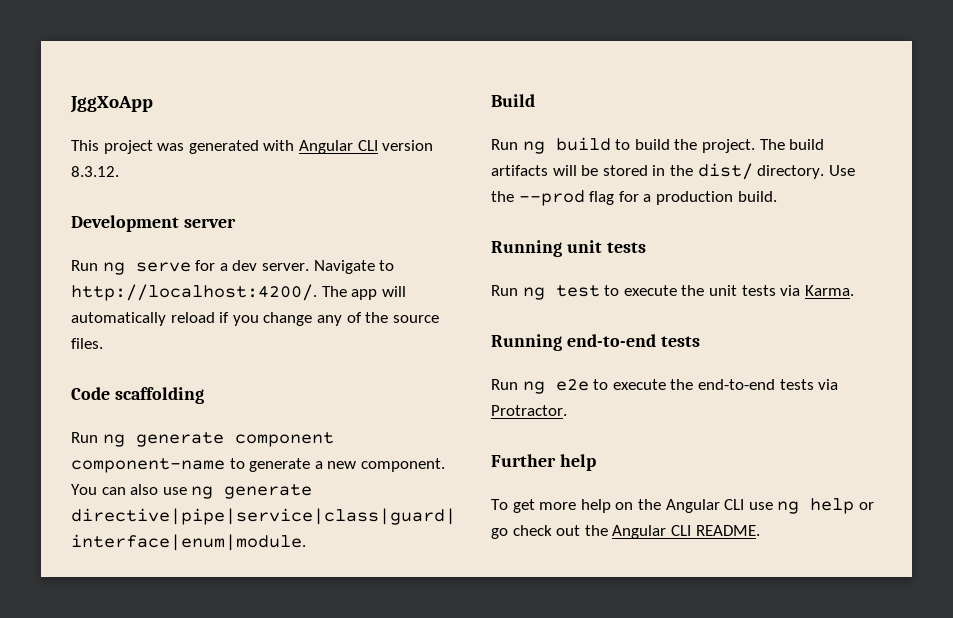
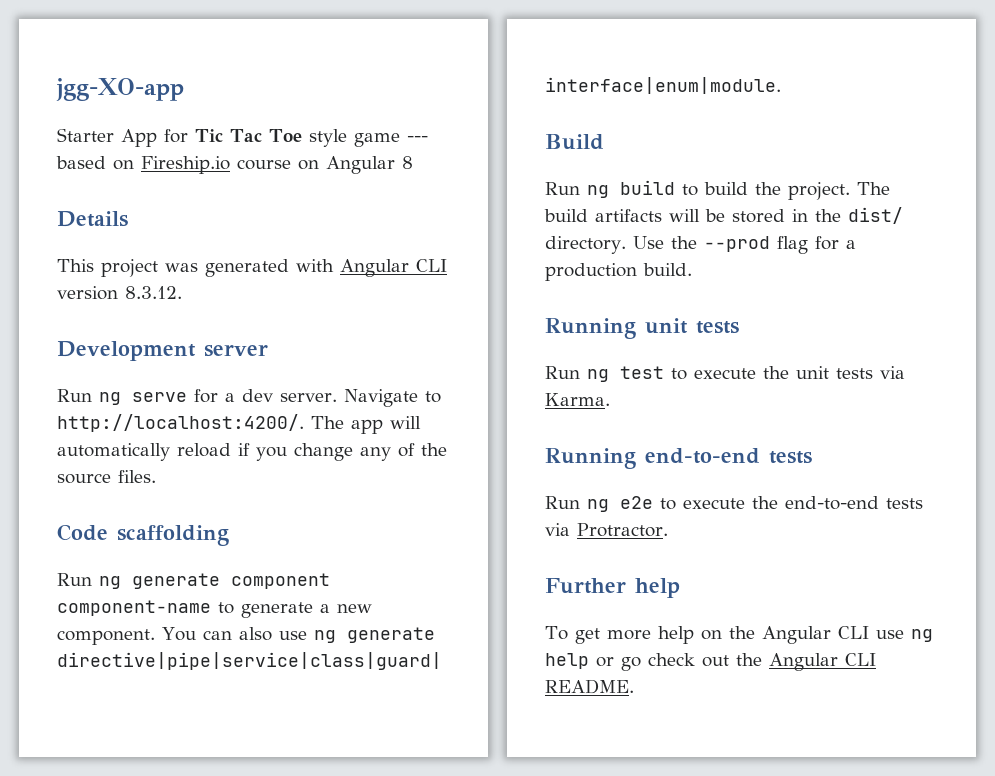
- JggXoApp
+ jgg-XO-app
+ Starter App for Tic Tac Toe style game --- based on Fireship.io course on Angular 8
+ Details

